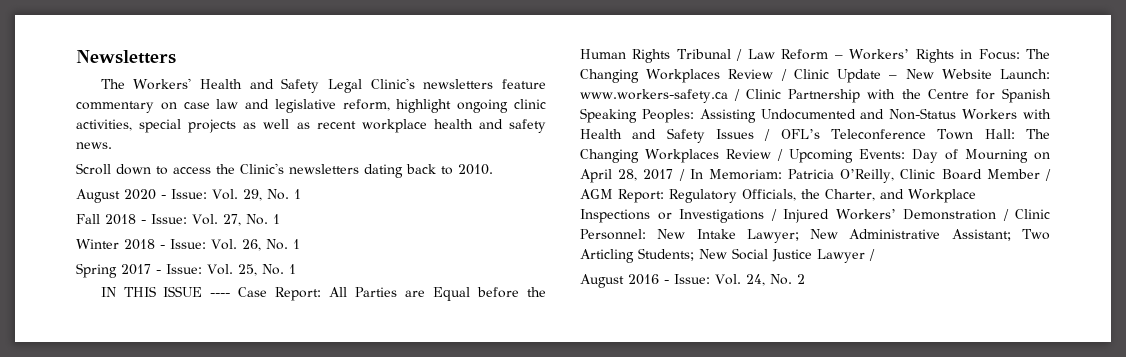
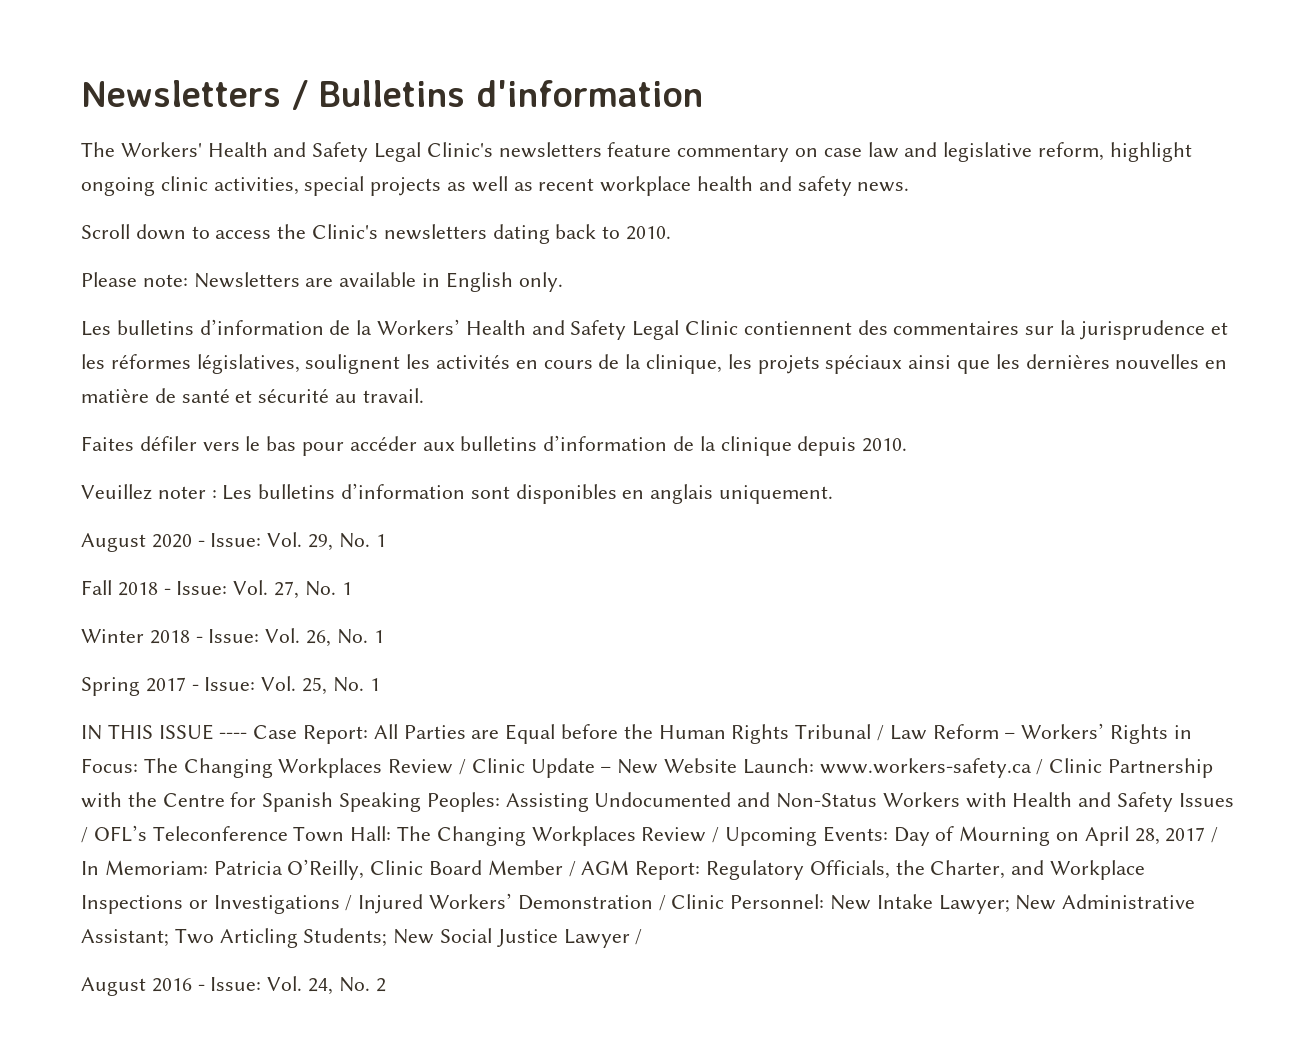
- Newsletters
+ Newsletters / Bulletins d'information
+ Please note: Newsletters are available in English only.
+ Les bulletins d’information de la Workers’ Health and Safety Legal Clinic contiennent des commentaires sur la jurisprudence et les réformes législatives, soulignent les activités en cours de la clinique, les projets spéciaux ainsi que les dernières nouvelles en matière de santé et sécurité au travail.
+ Faites défiler vers le bas pour accéder aux bulletins d’information de la clinique depuis 2010.
+ Veuillez noter : Les bulletins d’information sont disponibles en anglais uniquement.

